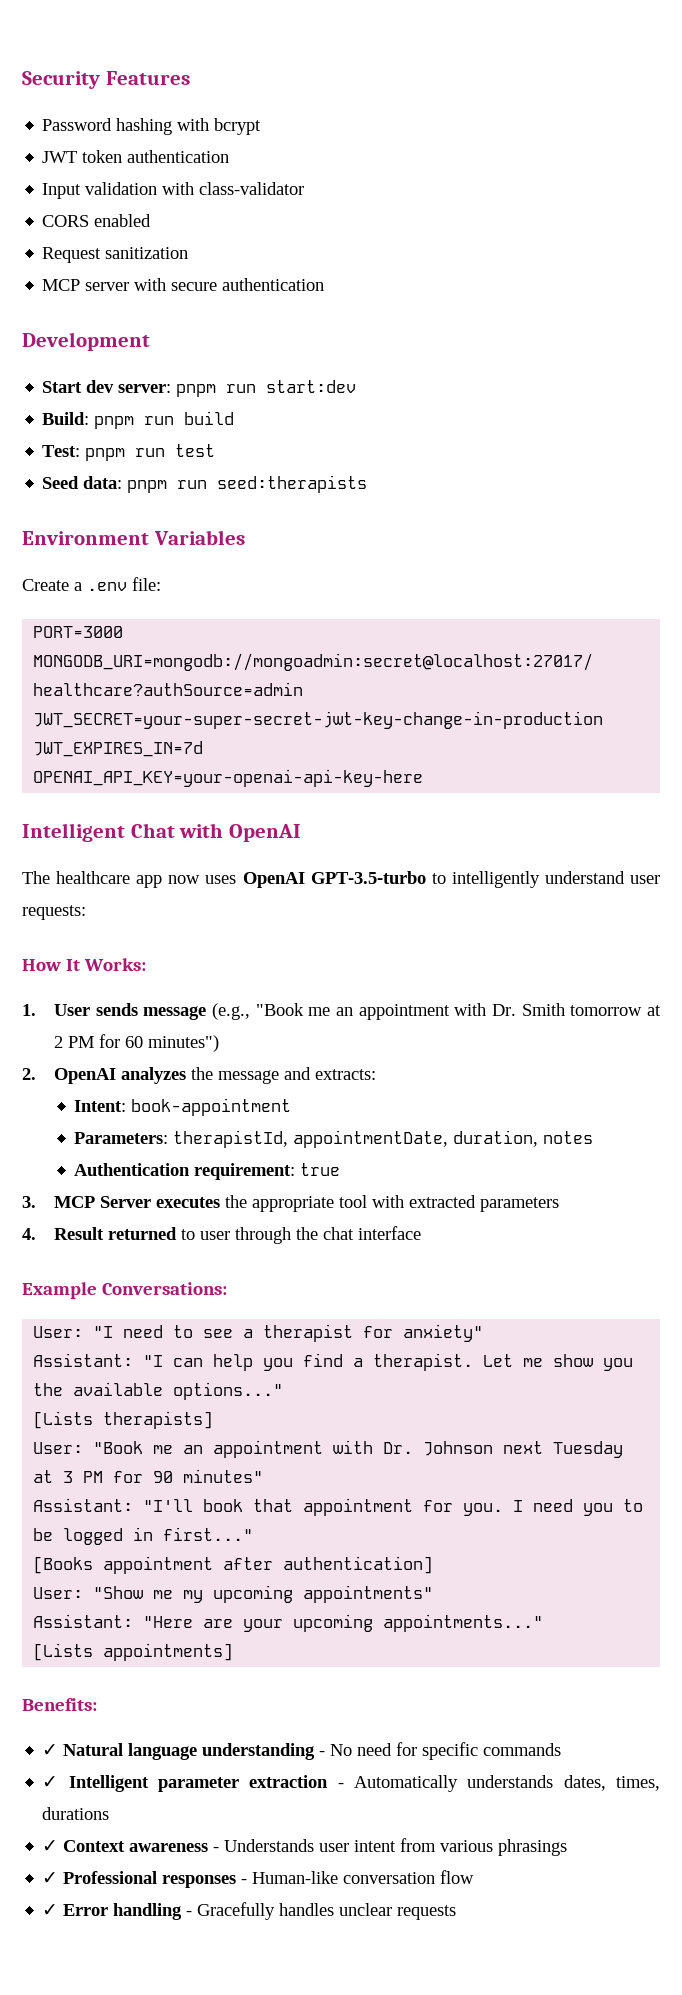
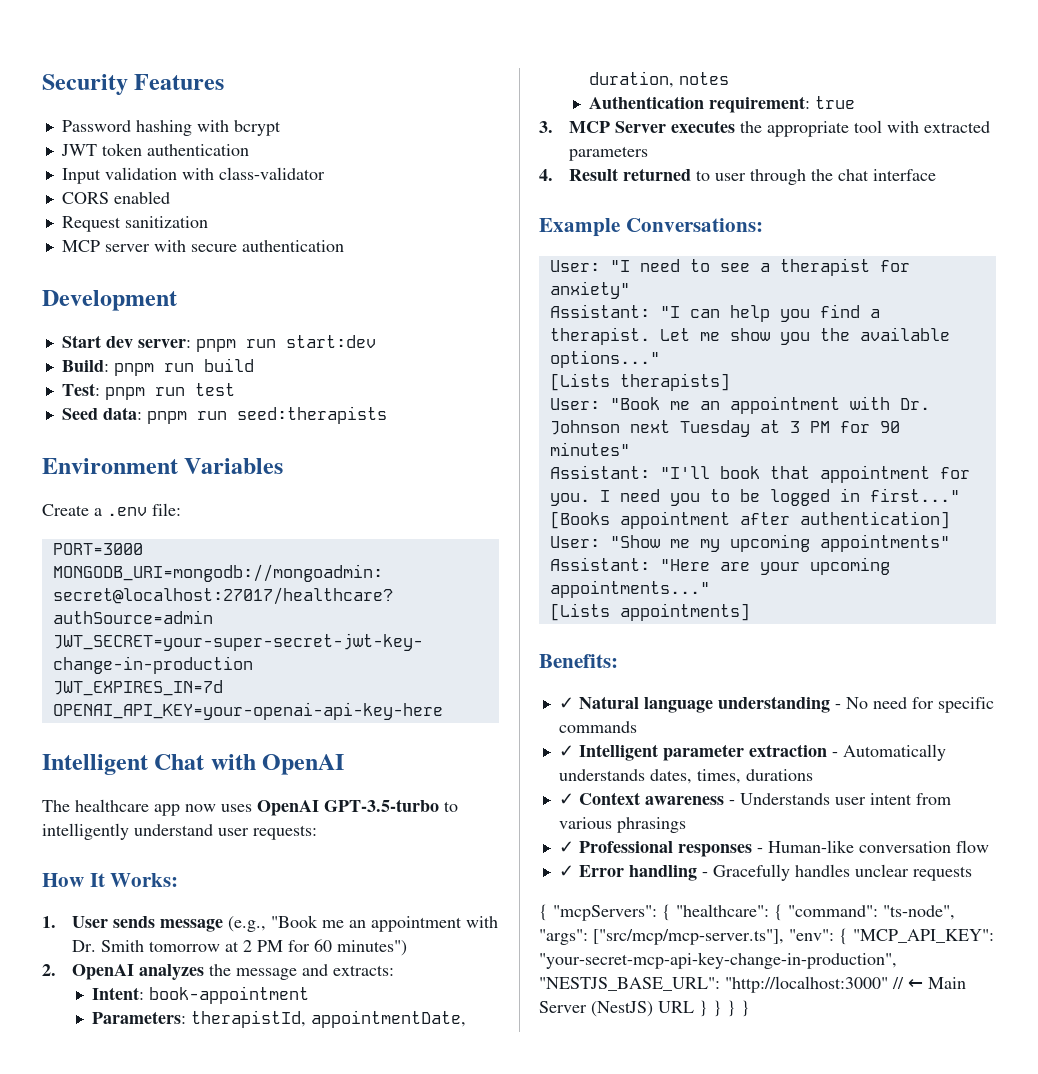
+ { "mcpServers": { "healthcare": { "command": "ts-node", "args": ["src/mcp/mcp-server.ts"], "env": { "MCP_API_KEY": "your-secret-mcp-api-key-change-in-production", "NESTJS_BASE_URL": "http://localhost:3000" // ← Main Server (NestJS) URL } } } }

